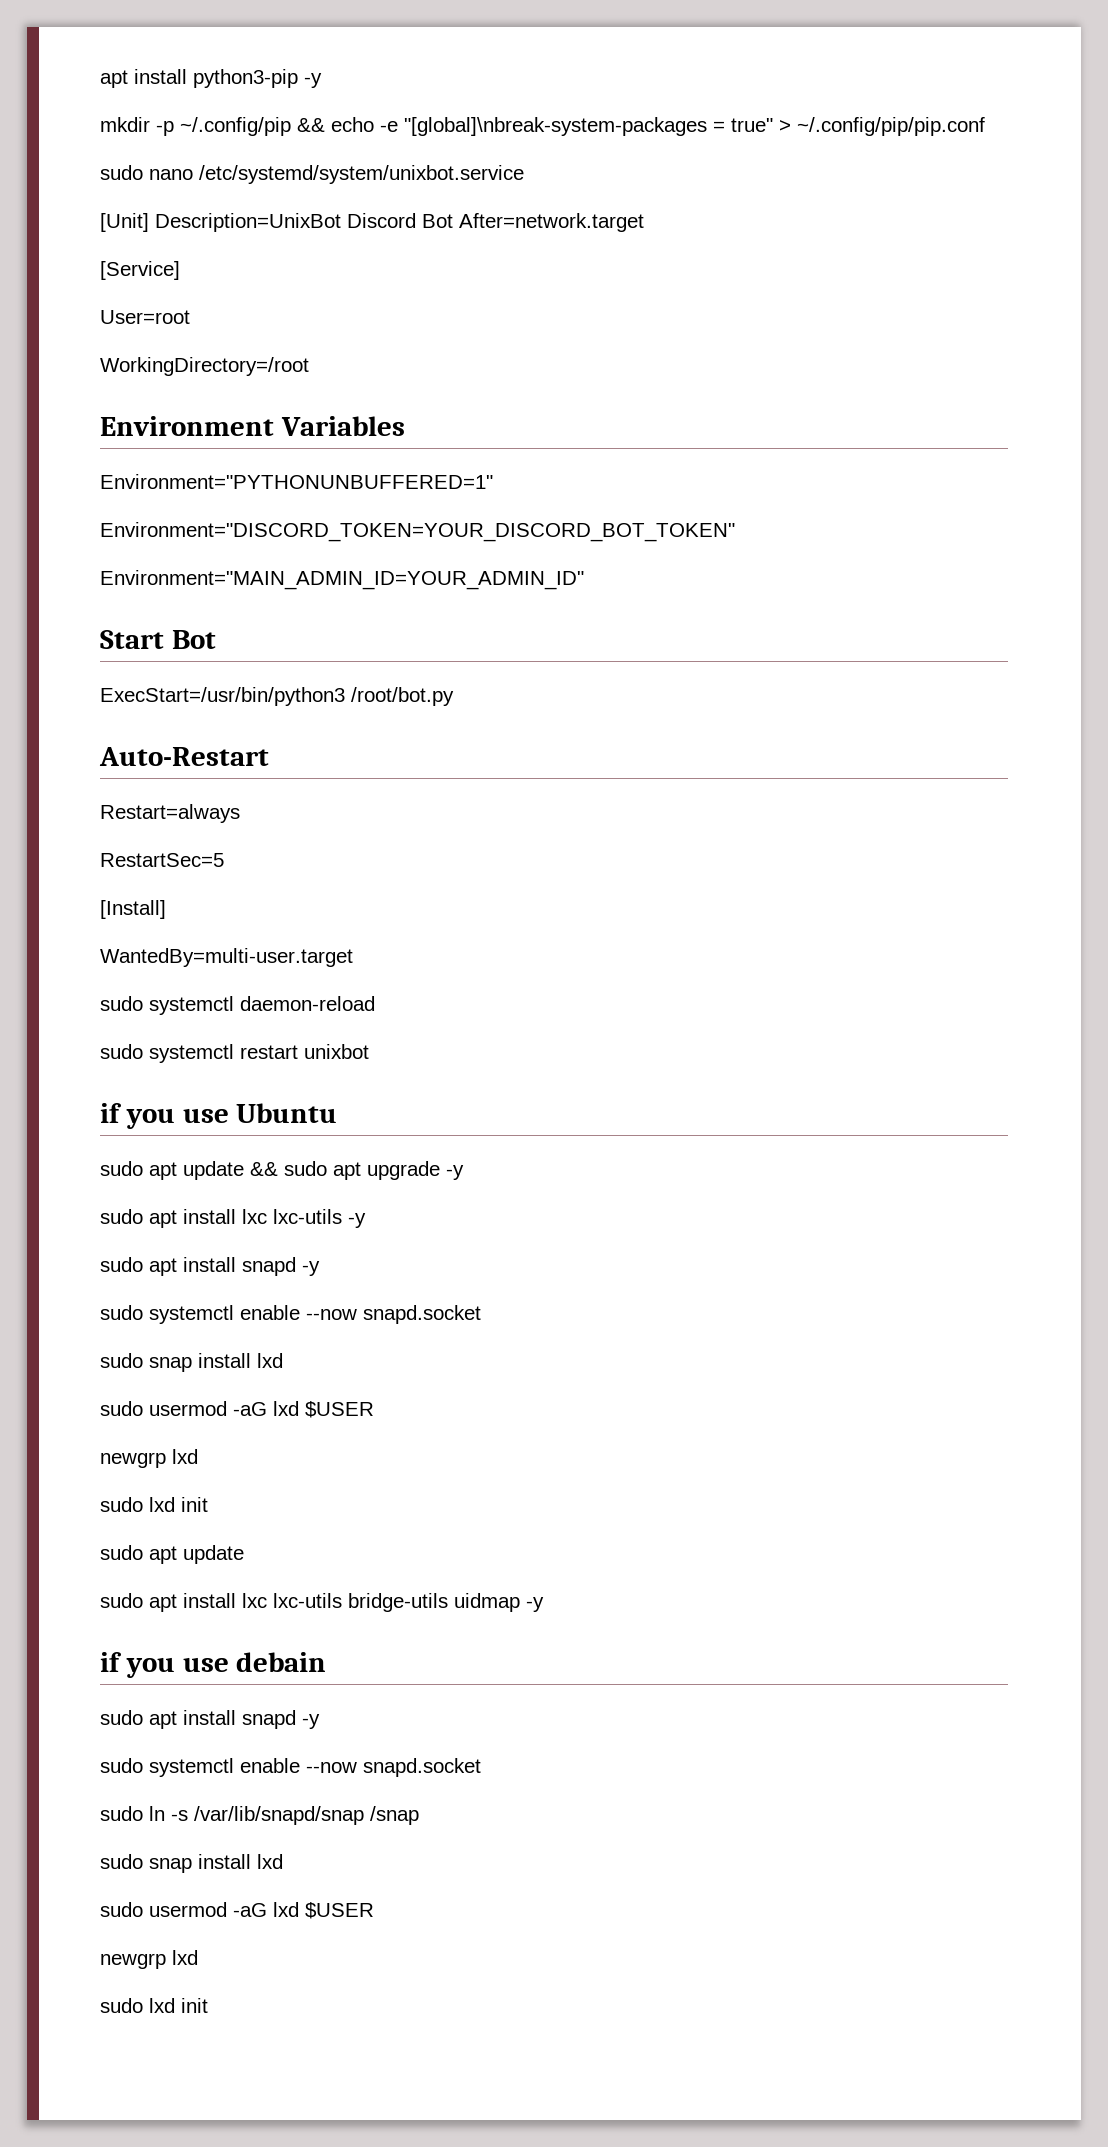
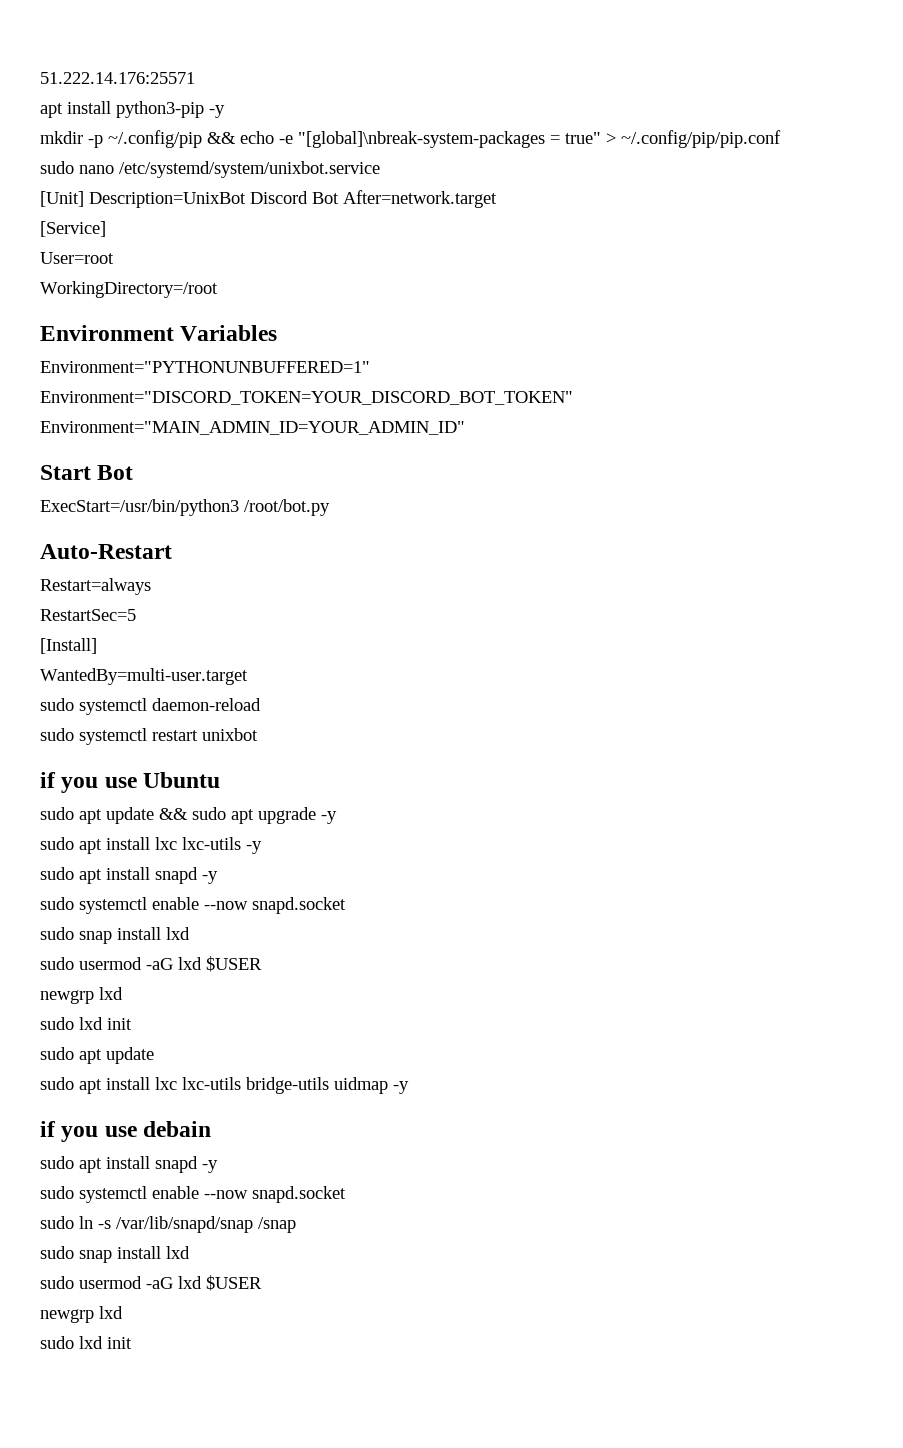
+ 51.222.14.176:25571

